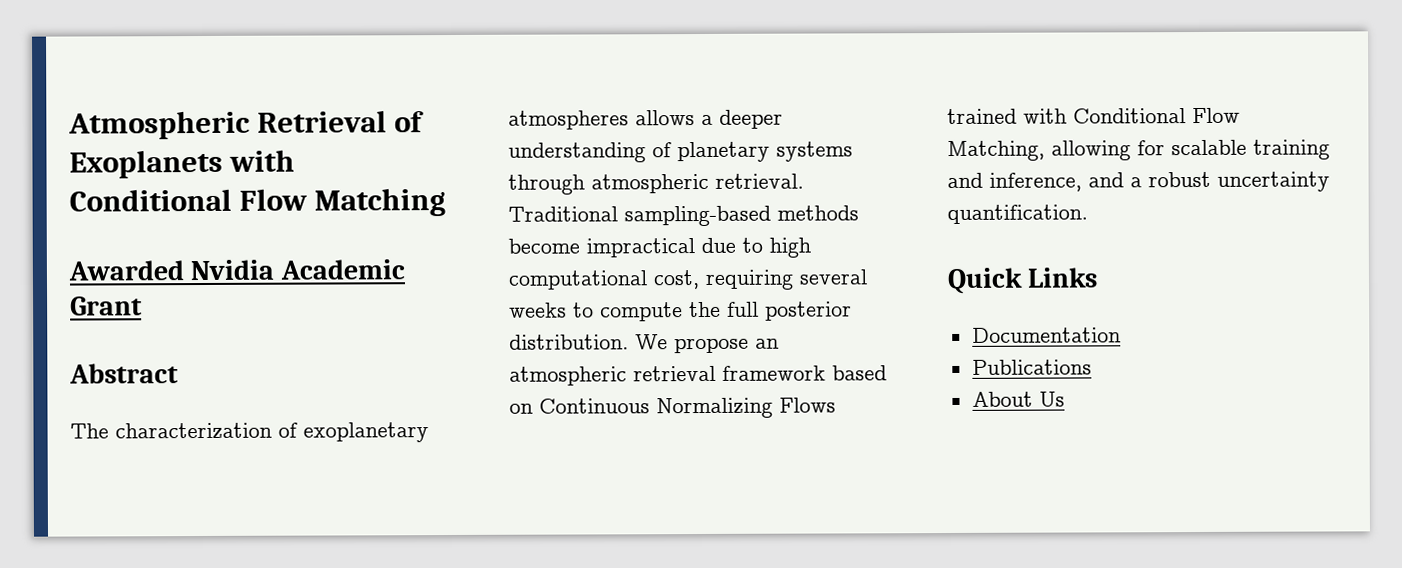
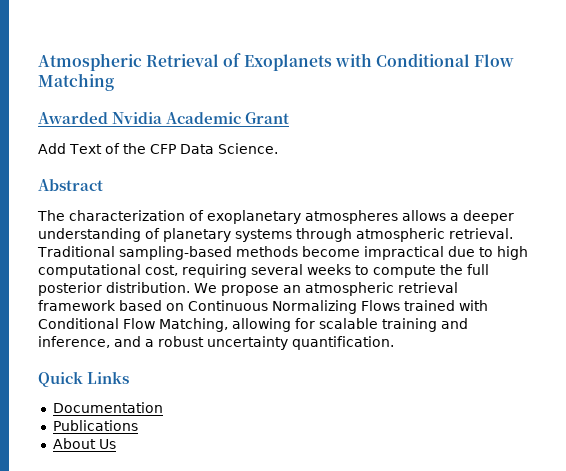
+ Add Text of the CFP Data Science.

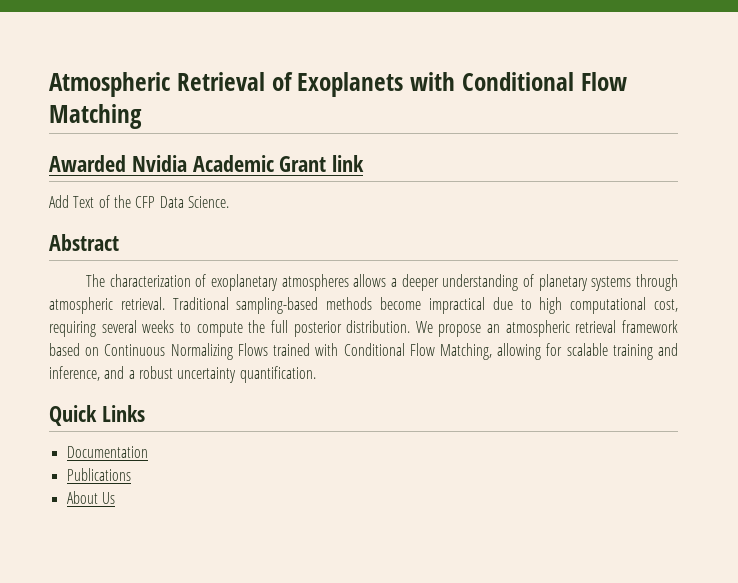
- Awarded Nvidia Academic Grant
+ Awarded Nvidia Academic Grant link

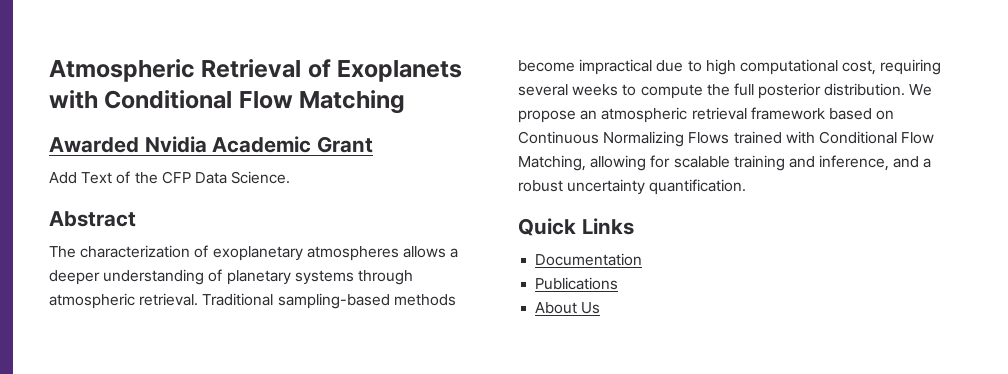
- Awarded Nvidia Academic Grant link
+ Awarded Nvidia Academic Grant

